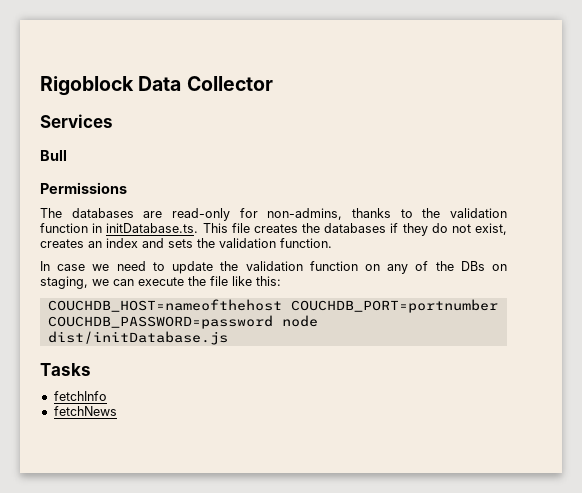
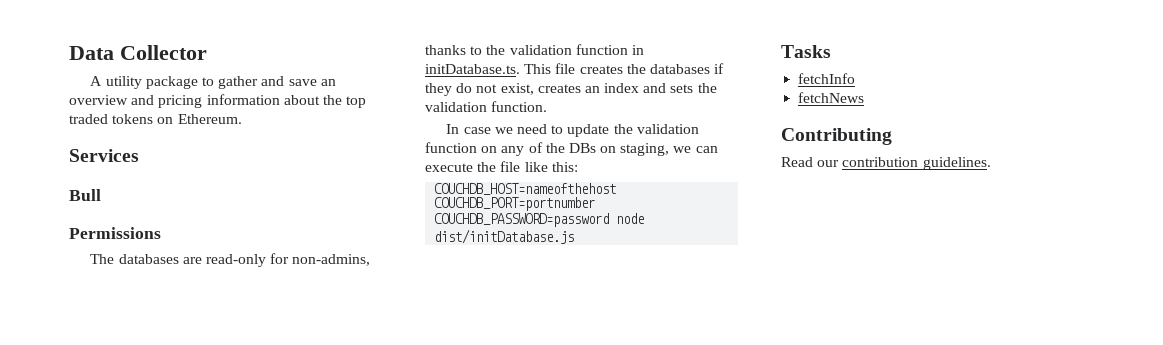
- Rigoblock Data Collector
+ Data Collector
+ A utility package to gather and save an overview and pricing information about the top traded tokens on Ethereum.
+ Contributing
+ Read our contribution guidelines.

